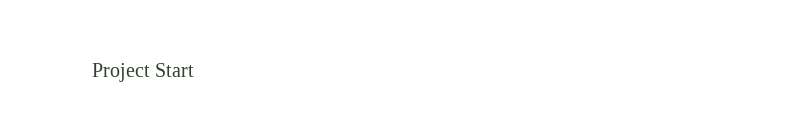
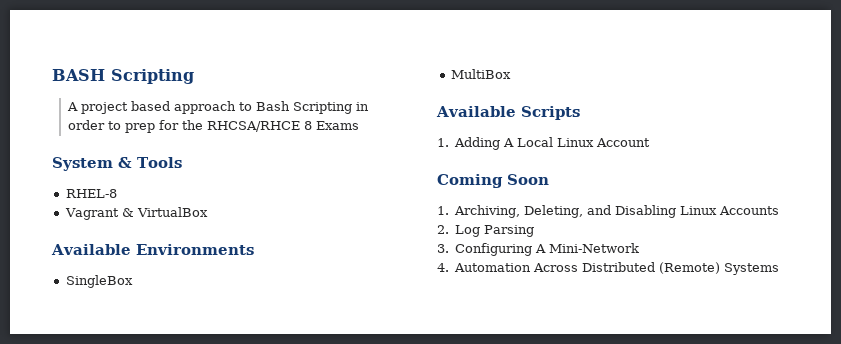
- Project Start
+ BASH Scripting
+ A project based approach to Bash Scripting in order to prep for the RHCSA/RHCE 8 Exams
+ System & Tools
+ RHEL-8
+ Vagrant & VirtualBox
+ Available Environments
+ SingleBox
+ MultiBox
+ Available Scripts
+ 1. Adding A Local Linux Account
+ Coming Soon
+ 1. Archiving, Deleting, and Disabling Linux Accounts
+ 2. Log Parsing
+ 3. Configuring A Mini-Network
+ 4. Automation Across Distributed (Remote) Systems

